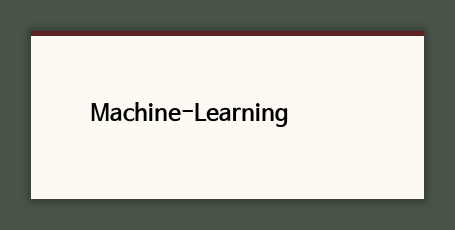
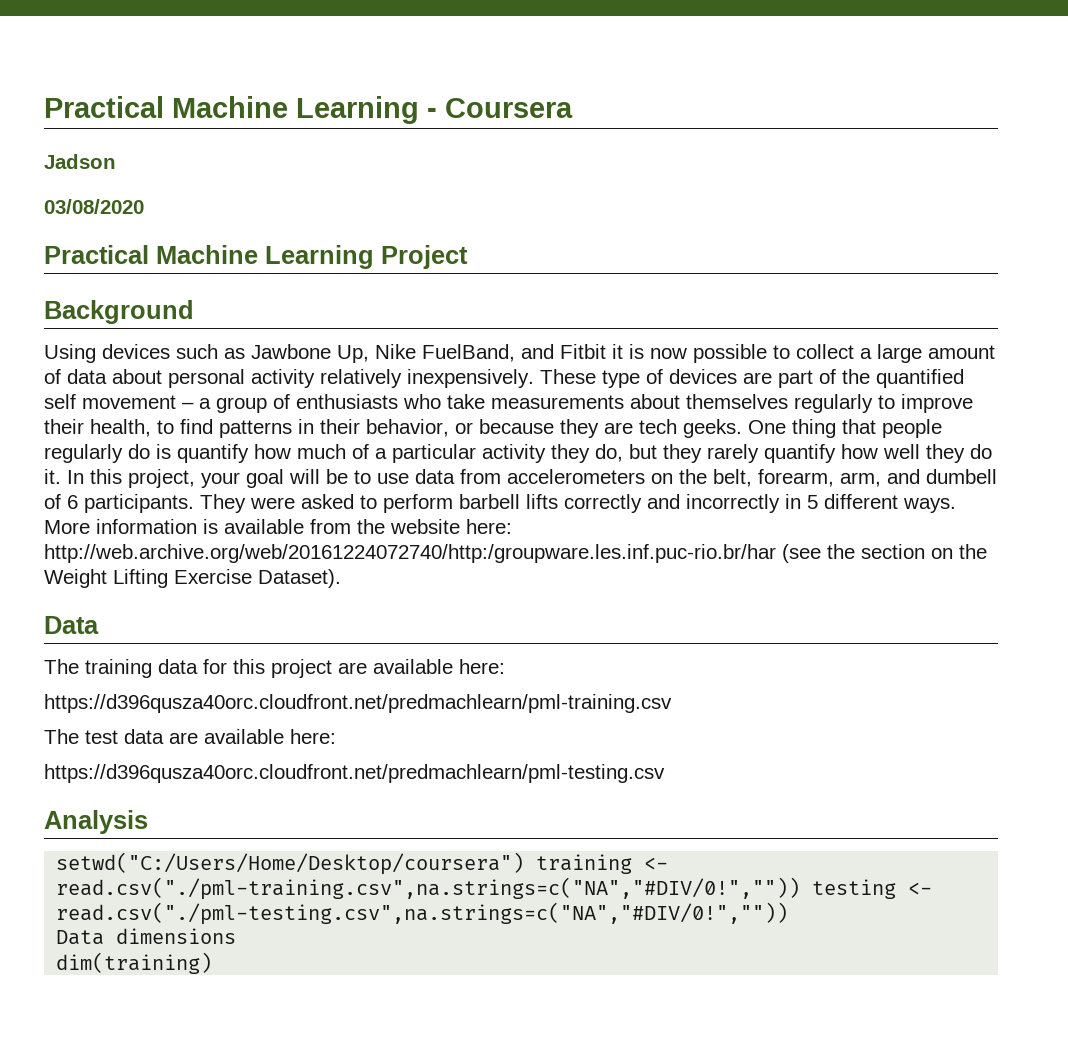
- Machine-Learning
+ Practical Machine Learning - Coursera
+ Jadson
+ 03/08/2020
+ Practical Machine Learning Project
+ Background
+ Using devices such as Jawbone Up, Nike FuelBand, and Fitbit it is now possible to collect a large amount of data about personal activity relatively inexpensively. These type of devices are part of the quantified self movement – a group of enthusiasts who take measurements about themselves regularly to improve their health, to find patterns in their behavior, or because they are tech geeks. One thing that people regularly do is quantify how much of a particular activity they do, but they rarely quantify how well they do it. In this project, your goal will be to use data from accelerometers on the belt, forearm, arm, and dumbell of 6 participants. They were asked to perform barbell lifts correctly and incorrectly in 5 different ways. More information is available from the website here: http://web.archive.org/web/20161224072740/http:/groupware.les.inf.puc-rio.br/har (see the section on the Weight Lifting Exercise Dataset).
+ Data
+ The training data for this project are available here:
+ https://d396qusza40orc.cloudfront.net/predmachlearn/pml-training.csv
+ The test data are available here:
+ https://d396qusza40orc.cloudfront.net/predmachlearn/pml-testing.csv
+ Analysis
+ setwd("C:/Users/Home/Desktop/coursera") training <- read.csv("./pml-training.csv",na.strings=c("NA","#DIV/0!","")) testing <- read.csv("./pml-testing.csv",na.strings=c("NA","#DIV/0!",""))
+ Data dimensions
+ dim(training)

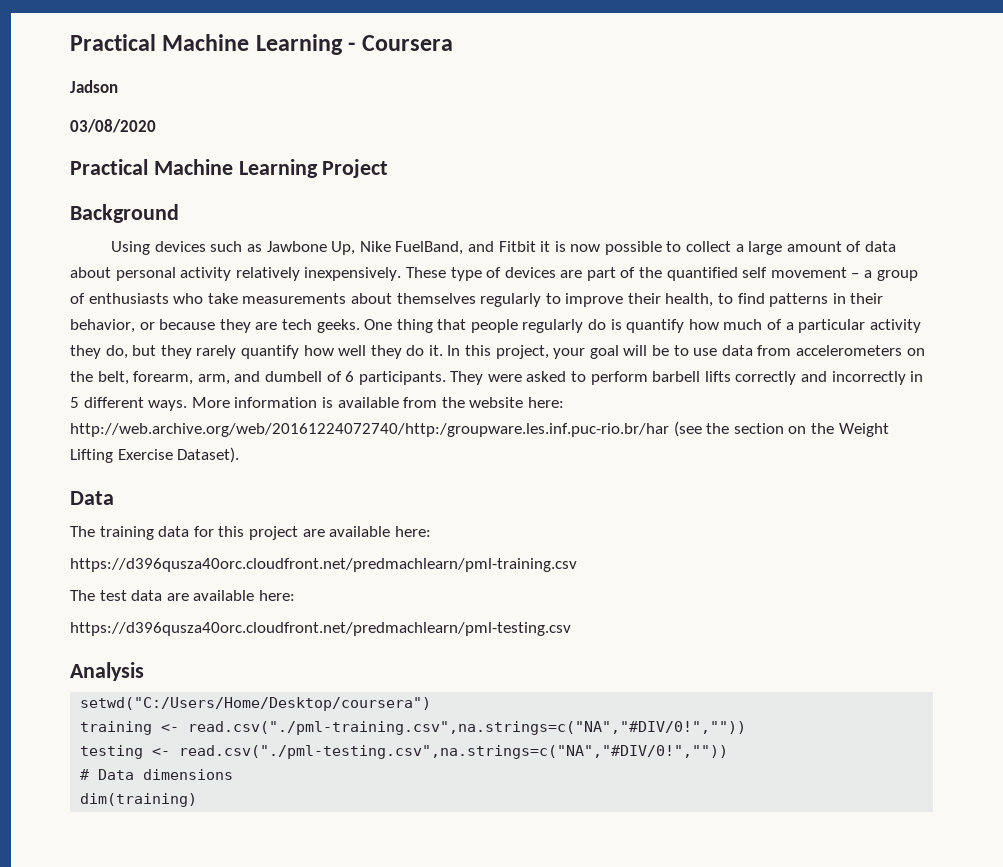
- setwd("C:/Users/Home/Desktop/coursera") training <- read.csv("./pml-training.csv",na.strings=c("NA","#DIV/0!","")) testing <- read.csv("./pml-testing.csv",na.strings=c("NA","#DIV/0!",""))
+ setwd("C:/Users/Home/Desktop/coursera")
+ training <- read.csv("./pml-training.csv",na.strings=c("NA","#DIV/0!",""))
+ testing <- read.csv("./pml-testing.csv",na.strings=c("NA","#DIV/0!",""))
- Data dimensions
+ # Data dimensions

